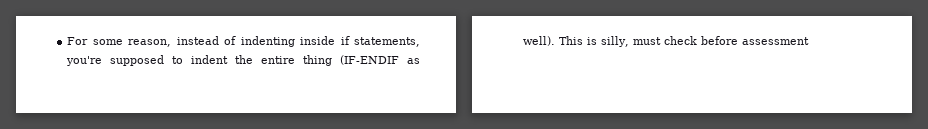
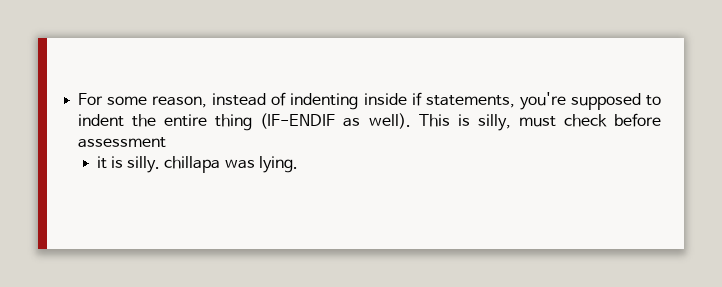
+ it is silly. chillapa was lying.

